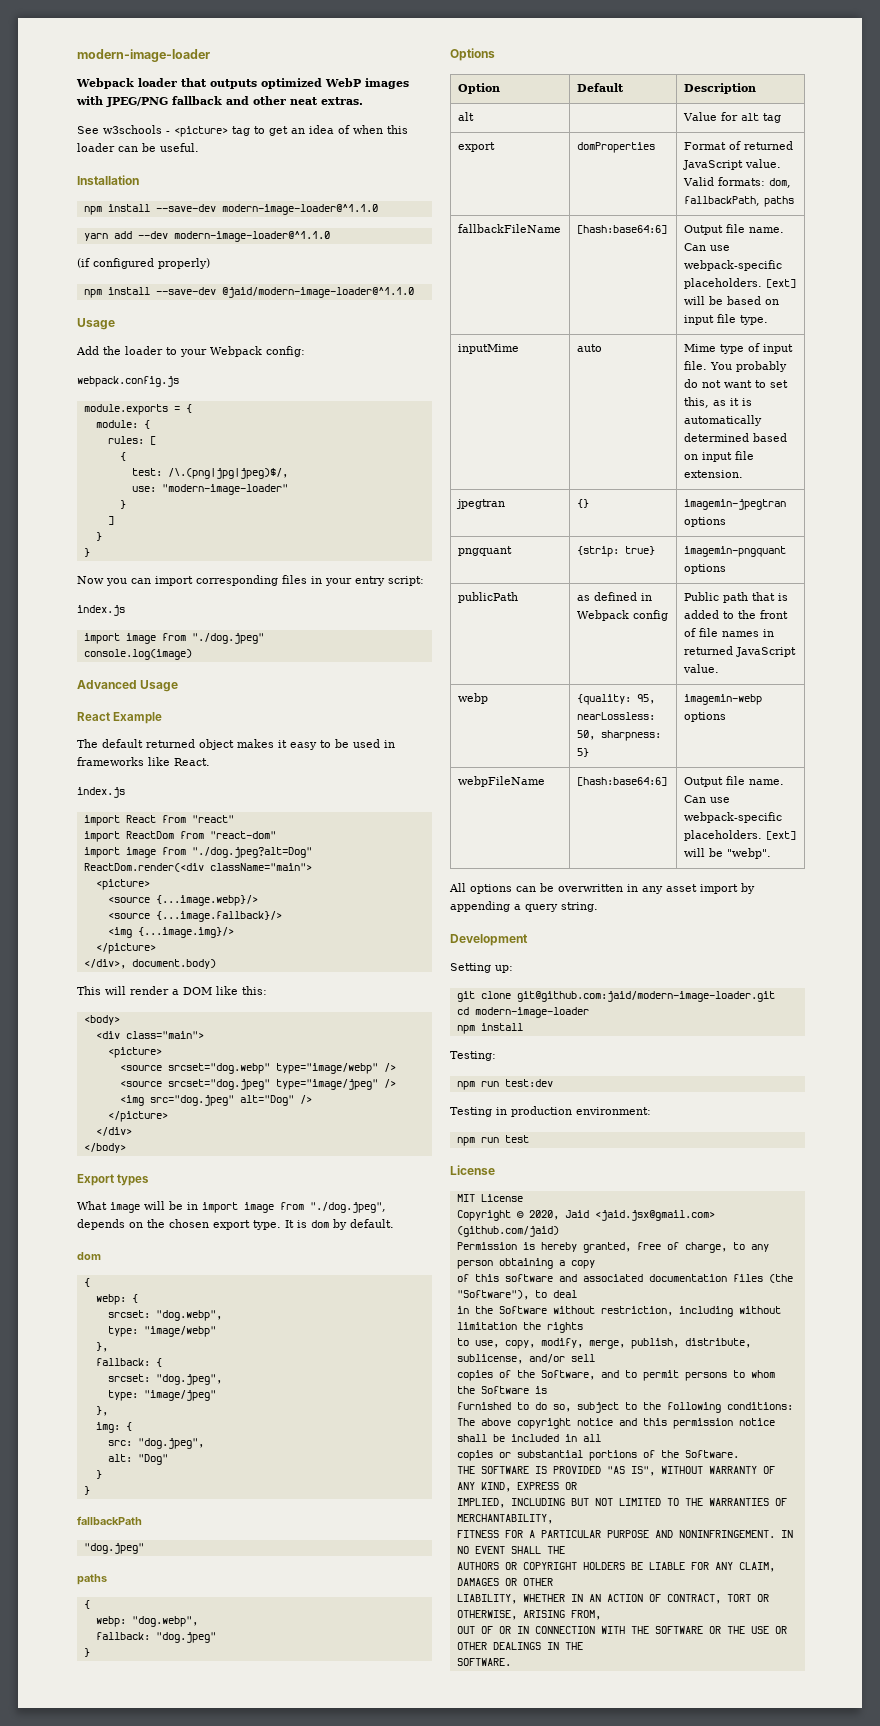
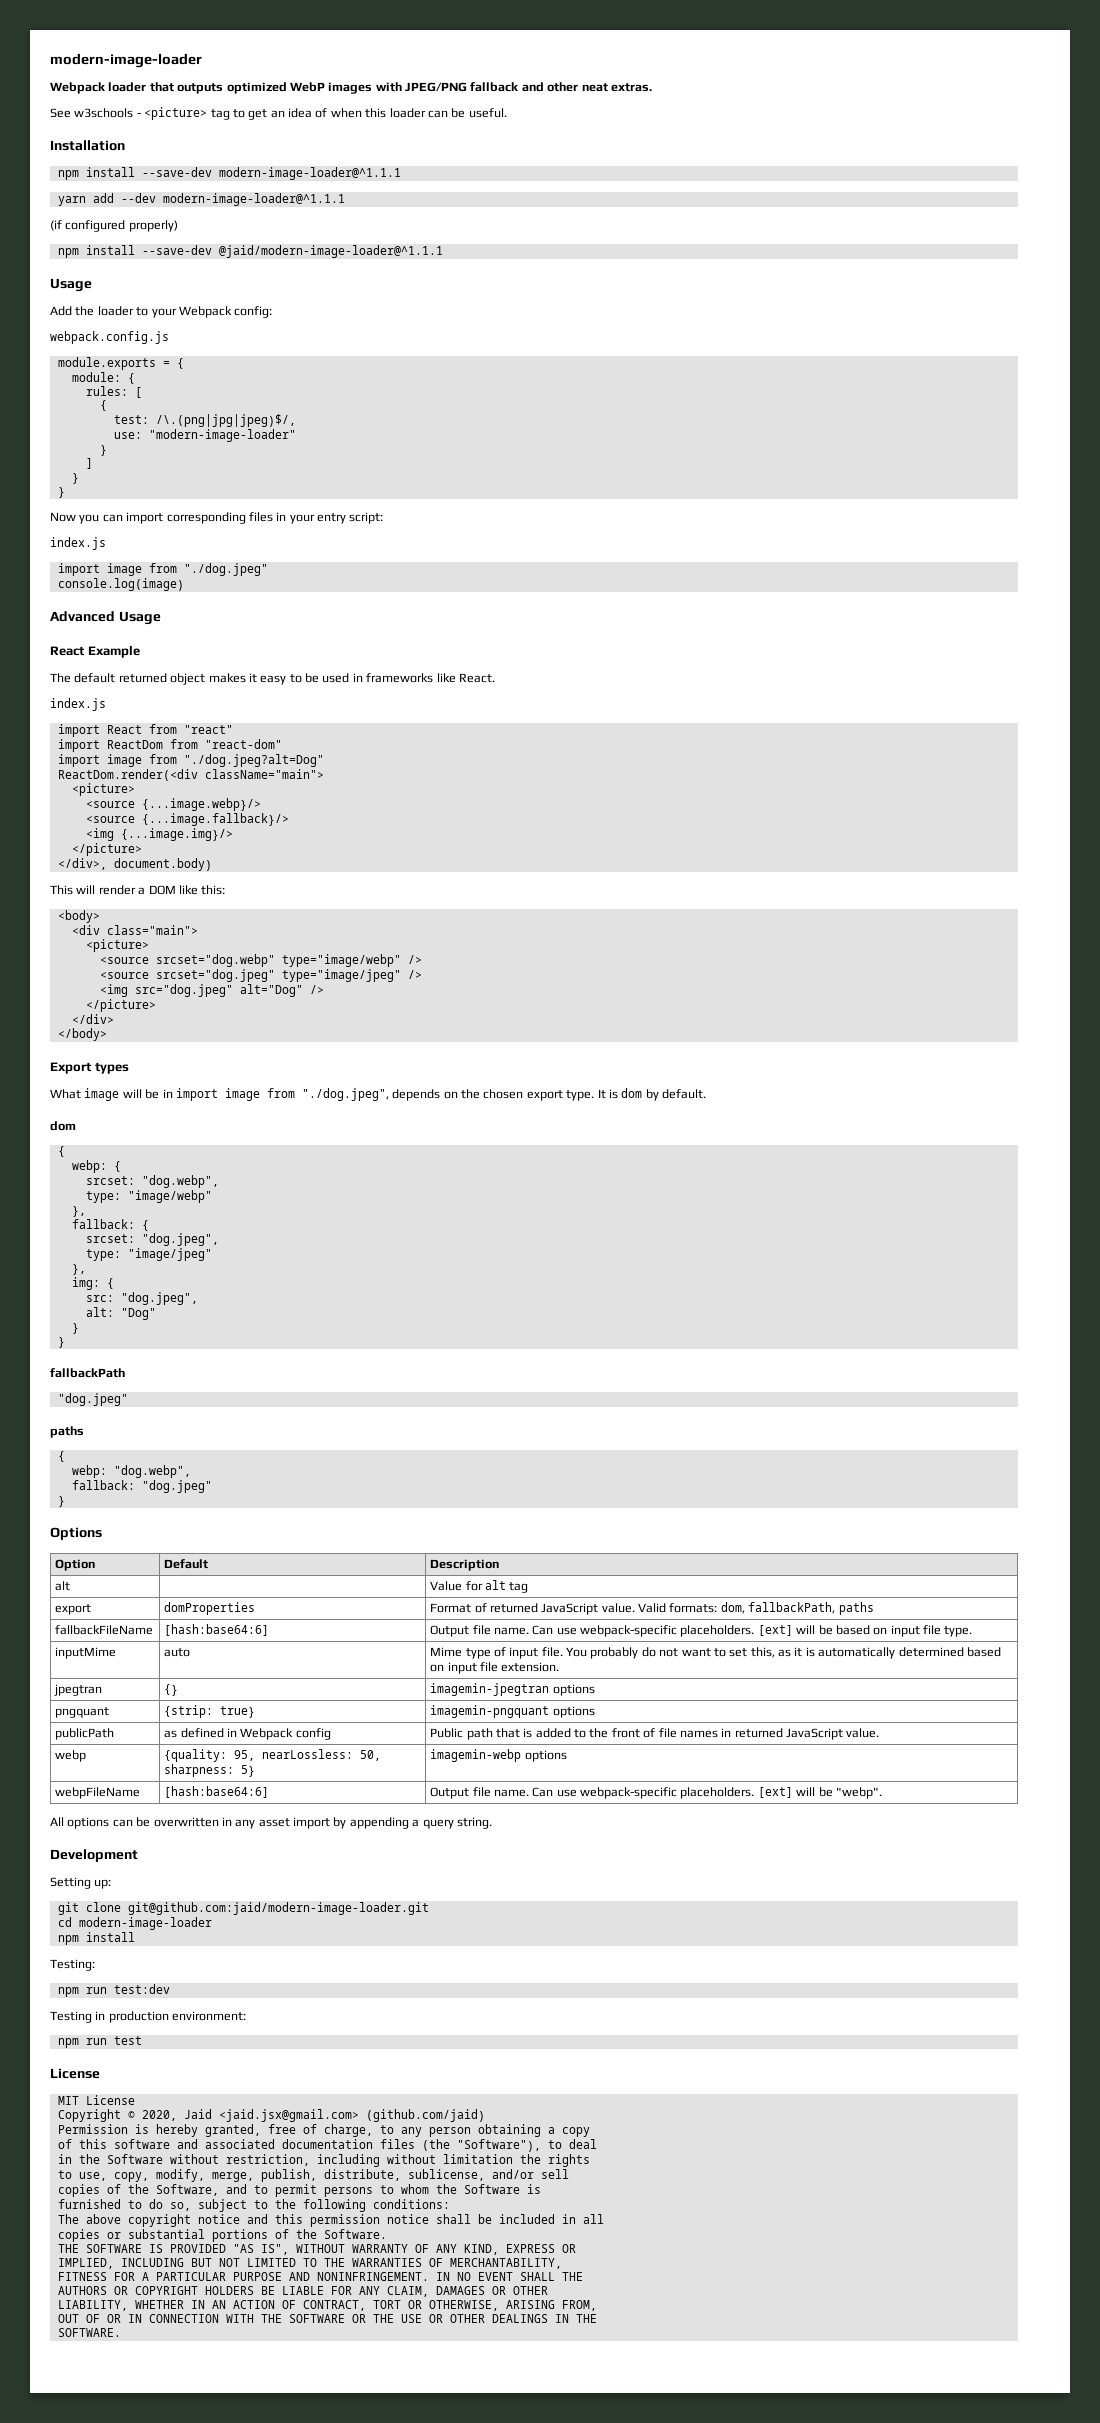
- npm install --save-dev modern-image-loader@^1.1.0
+ npm install --save-dev modern-image-loader@^1.1.1
- yarn add --dev modern-image-loader@^1.1.0
+ yarn add --dev modern-image-loader@^1.1.1
- npm install --save-dev @jaid/modern-image-loader@^1.1.0
+ npm install --save-dev @jaid/modern-image-loader@^1.1.1

